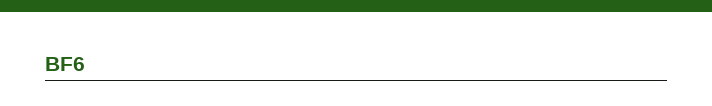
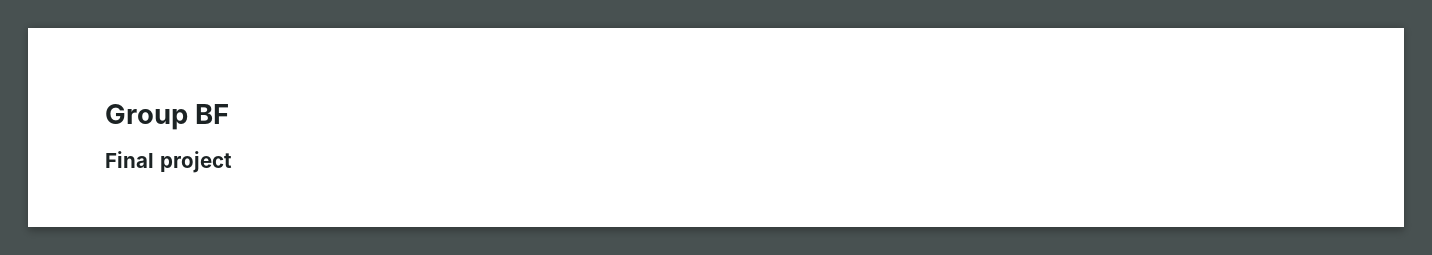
- BF6
+ Group BF
+ Final project

